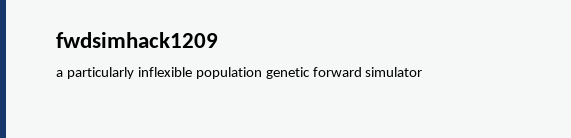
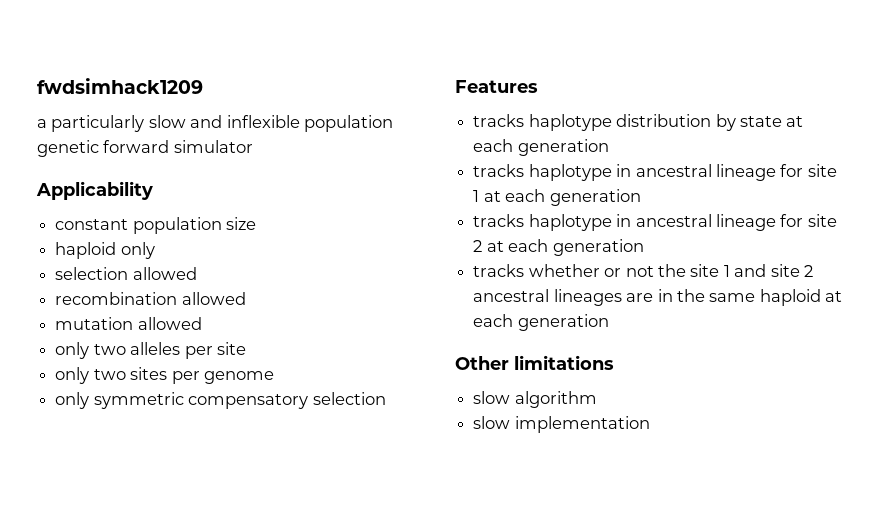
- a particularly inflexible population genetic forward simulator
+ a particularly slow and inflexible population genetic forward simulator
+ Applicability
+ constant population size
+ haploid only
+ selection allowed
+ recombination allowed
+ mutation allowed
+ only two alleles per site
+ only two sites per genome
+ only symmetric compensatory selection
+ Features
+ tracks haplotype distribution by state at each generation
+ tracks haplotype in ancestral lineage for site 1 at each generation
+ tracks haplotype in ancestral lineage for site 2 at each generation
+ tracks whether or not the site 1 and site 2 ancestral lineages are in the same haploid at each generation
+ Other limitations
+ slow algorithm
+ slow implementation

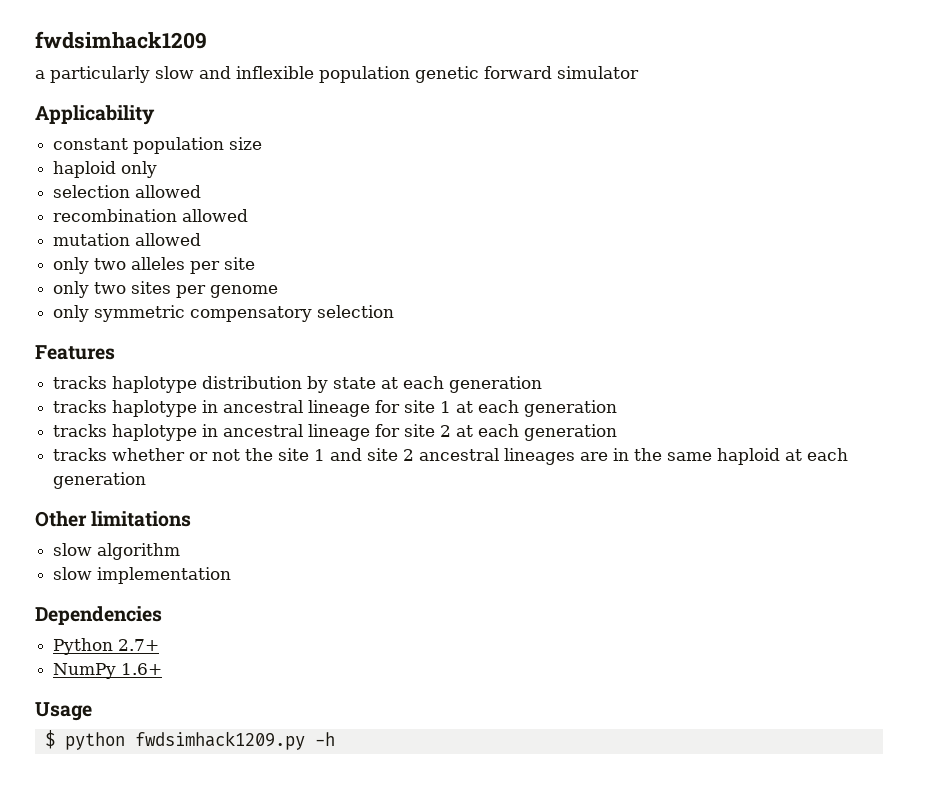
+ Dependencies
+ Python 2.7+
+ NumPy 1.6+
+ Usage
+ $ python fwdsimhack1209.py -h

